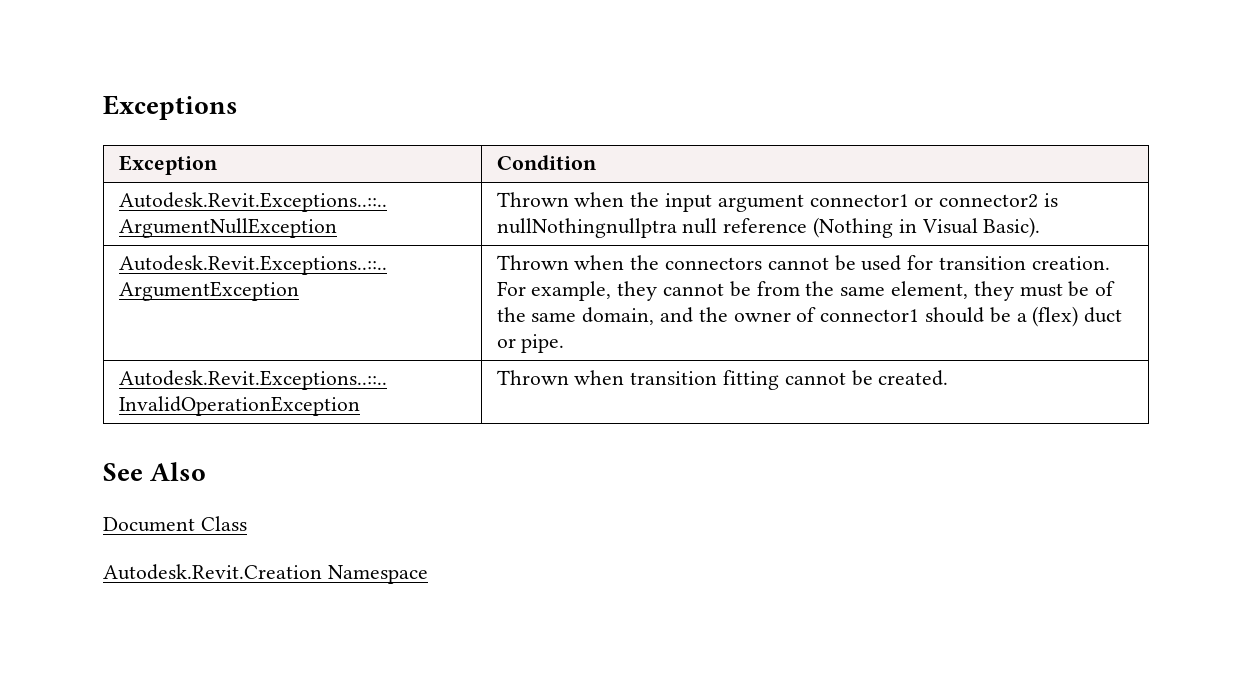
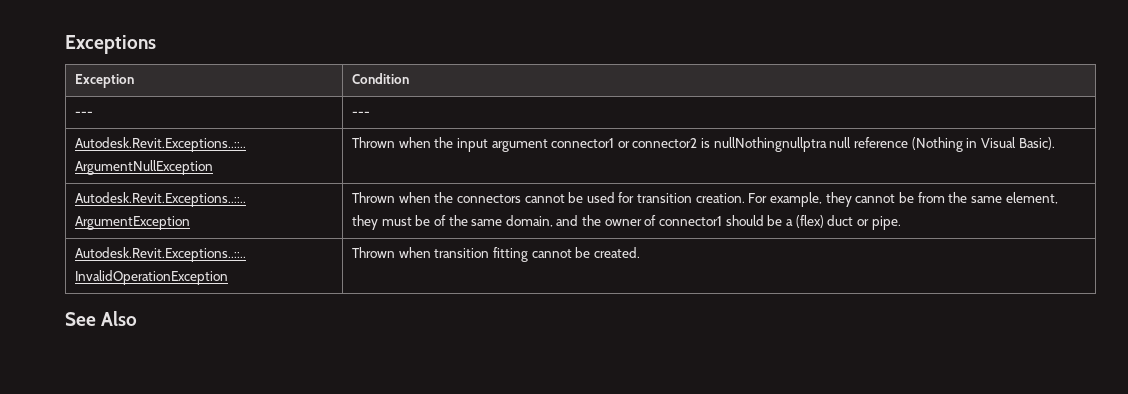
+ --- | ---
- Document Class
- Autodesk.Revit.Creation Namespace

